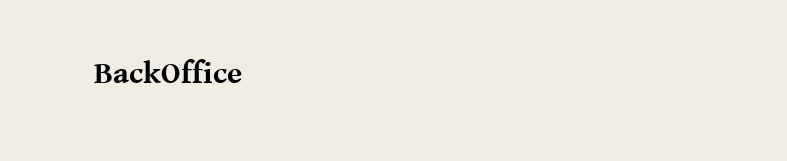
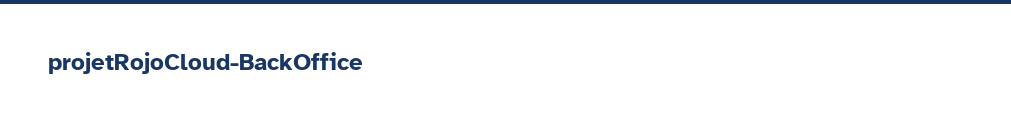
- BackOffice
+ projetRojoCloud-BackOffice

